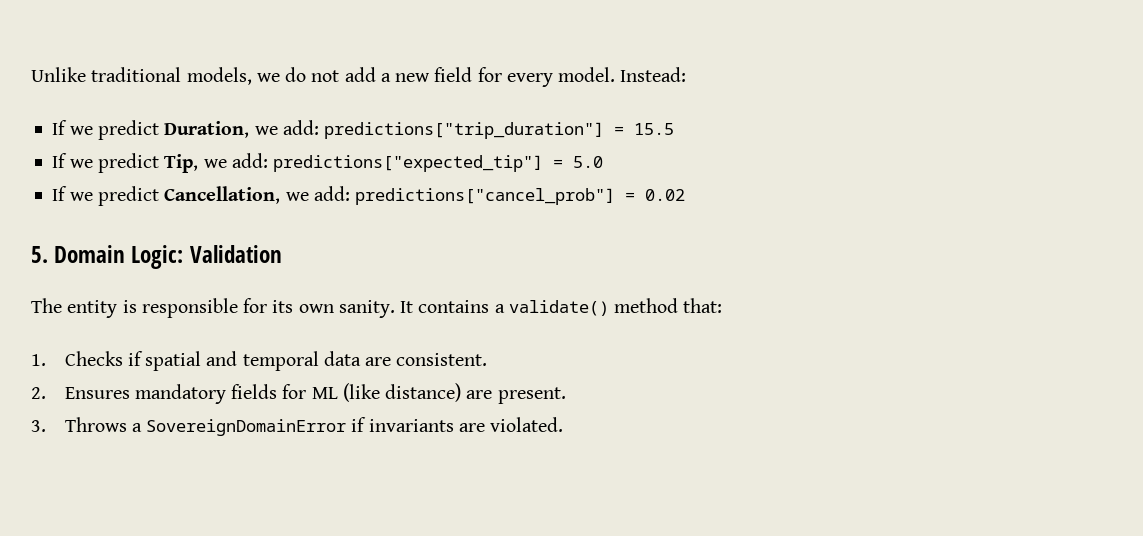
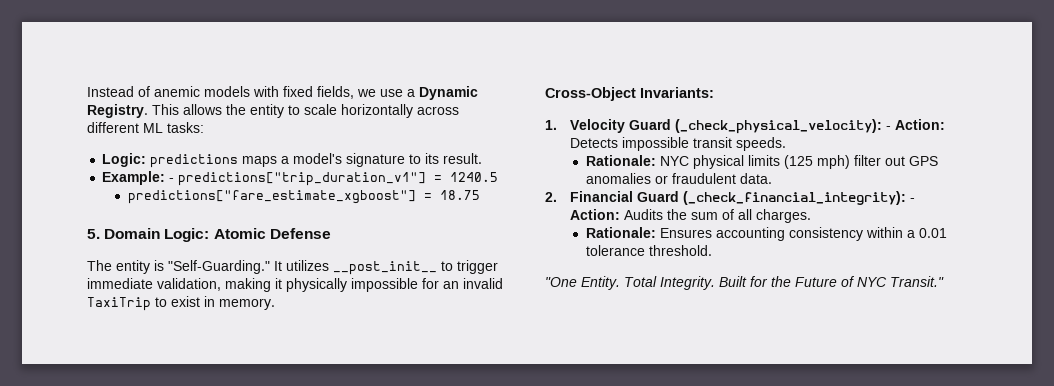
- Unlike traditional models, we do not add a new field for every model. Instead:
- If we predict Duration, we add: predictions["trip_duration"] = 15.5
- If we predict Tip, we add: predictions["expected_tip"] = 5.0
- If we predict Cancellation, we add: predictions["cancel_prob"] = 0.02
+ Instead of anemic models with fixed fields, we use a Dynamic Registry. This allows the entity to scale horizontally across different ML tasks:
+ Logic: predictions maps a model's signature to its result.
+ Example: - predictions["trip_duration_v1"] = 1240.5
+ predictions["fare_estimate_xgboost"] = 18.75
- 5. Domain Logic: Validation
+ 5. Domain Logic: Atomic Defense
- The entity is responsible for its own sanity. It contains a validate() method that:
- 1. Checks if spatial and temporal data are consistent.
- 2. Ensures mandatory fields for ML (like distance) are present.
- 3. Throws a SovereignDomainError if invariants are violated.
+ The entity is "Self-Guarding." It utilizes __post_init__ to trigger immediate validation, making it physically impossible for an invalid TaxiTrip to exist in memory.
+ Cross-Object Invariants:
+ 1. Velocity Guard (_check_physical_velocity): - Action: Detects impossible transit speeds.
+ Rationale: NYC physical limits (125 mph) filter out GPS anomalies or fraudulent data.
+ 2. Financial Guard (_check_financial_integrity): - Action: Audits the sum of all charges.
+ Rationale: Ensures accounting consistency within a 0.01 tolerance threshold.
+ "One Entity. Total Integrity. Built for the Future of NYC Transit."

